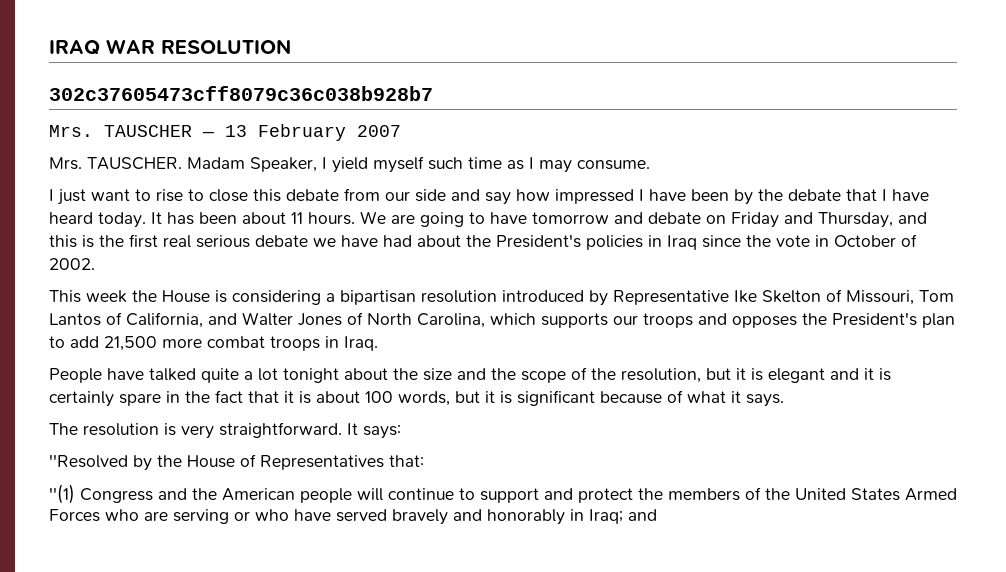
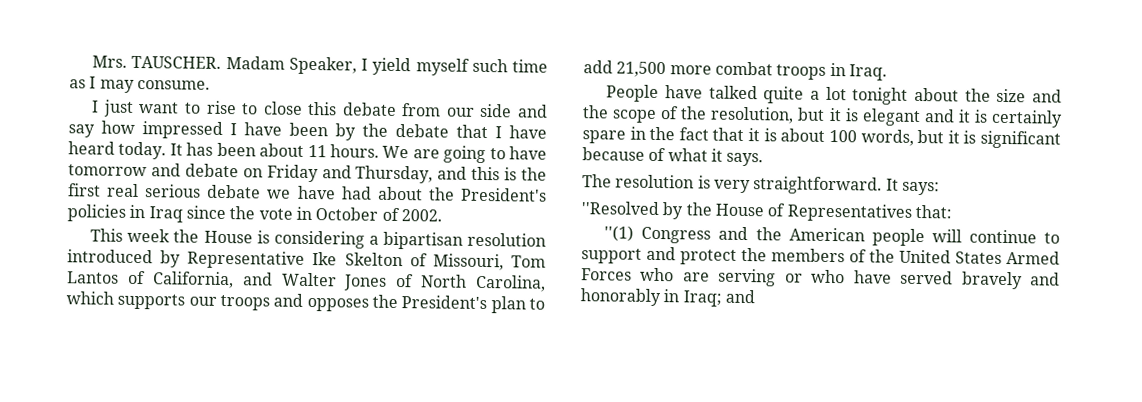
- IRAQ WAR RESOLUTION
- 302c37605473cff8079c36c038b928b7
- Mrs. TAUSCHER — 13 February 2007

